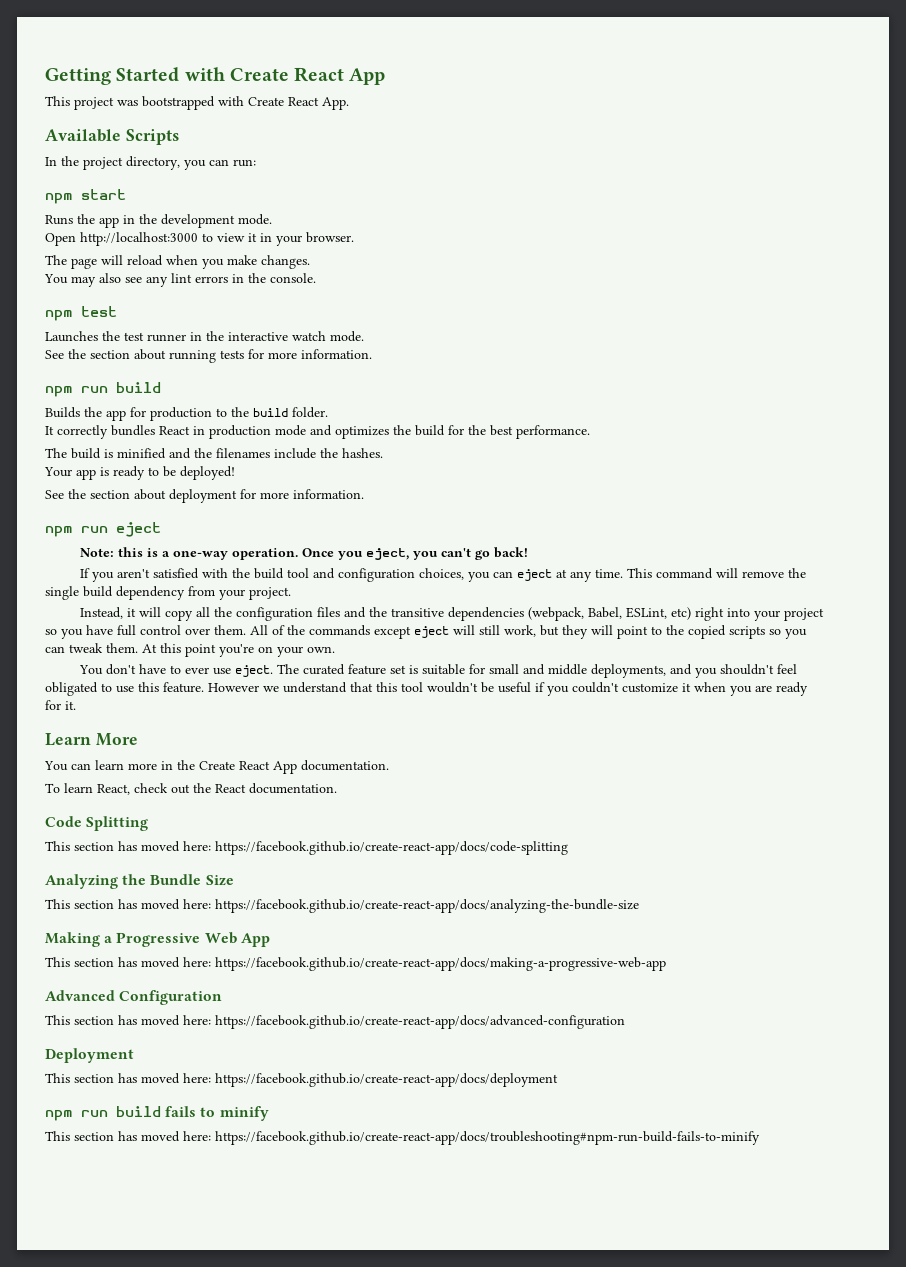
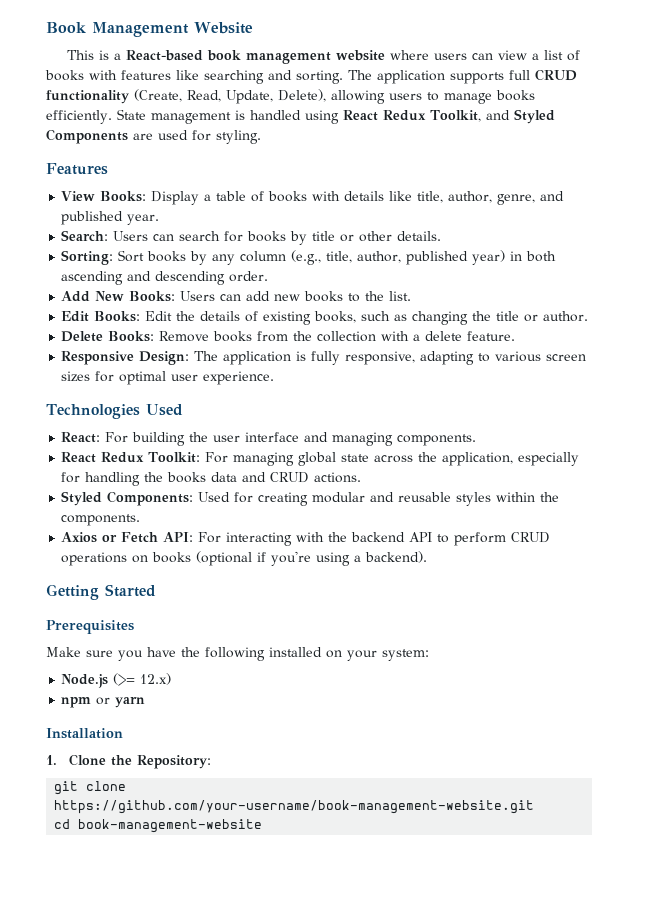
- Getting Started with Create React App
- This project was bootstrapped with Create React App.
- Available Scripts
- In the project directory, you can run:
- npm start
- Runs the app in the development mode.
- Open http://localhost:3000 to view it in your browser.
- The page will reload when you make changes.
- You may also see any lint errors in the console.
- npm test
- Launches the test runner in the interactive watch mode.
- See the section about running tests for more information.
- npm run build
- Builds the app for production to the build folder.
- It correctly bundles React in production mode and optimizes the build for the best performance.
- The build is minified and the filenames include the hashes.
- Your app is ready to be deployed!
- See the section about deployment for more information.
- npm run eject
- Note: this is a one-way operation. Once you eject, you can't go back!
- If you aren't satisfied with the build tool and configuration choices, you can eject at any time. This command will remove the single build dependency from your project.
- Instead, it will copy all the configuration files and the transitive dependencies (webpack, Babel, ESLint, etc) right into your project so you have full control over them. All of the commands except eject will still work, but they will point to the copied scripts so you can tweak them. At this point you're on your own.
- You don't have to ever use eject. The curated feature set is suitable for small and middle deployments, and you shouldn't feel obligated to use this feature. However we understand that this tool wouldn't be useful if you couldn't customize it when you are ready for it.
- Learn More
- You can learn more in the Create React App documentation.
- To learn React, check out the React documentation.
- Code Splitting
- This section has moved here: https://facebook.github.io/create-react-app/docs/code-splitting
- Analyzing the Bundle Size
- This section has moved here: https://facebook.github.io/create-react-app/docs/analyzing-the-bundle-size
- Making a Progressive Web App
- This section has moved here: https://facebook.github.io/create-react-app/docs/making-a-progressive-web-app
- Advanced Configuration
- This section has moved here: https://facebook.github.io/create-react-app/docs/advanced-configuration
- Deployment
- This section has moved here: https://facebook.github.io/create-react-app/docs/deployment
- npm run build fails to minify
- This section has moved here: https://facebook.github.io/create-react-app/docs/troubleshooting#npm-run-build-fails-to-minify
+ Book Management Website
+ This is a React-based book management website where users can view a list of books with features like searching and sorting. The application supports full CRUD functionality (Create, Read, Update, Delete), allowing users to manage books efficiently. State management is handled using React Redux Toolkit, and Styled Components are used for styling.
+ Features
+ View Books: Display a table of books with details like title, author, genre, and published year.
+ Search: Users can search for books by title or other details.
+ Sorting: Sort books by any column (e.g., title, author, published year) in both ascending and descending order.
+ Add New Books: Users can add new books to the list.
+ Edit Books: Edit the details of existing books, such as changing the title or author.
+ Delete Books: Remove books from the collection with a delete feature.
+ Responsive Design: The application is fully responsive, adapting to various screen sizes for optimal user experience.
+ Technologies Used
+ React: For building the user interface and managing components.
+ React Redux Toolkit: For managing global state across the application, especially for handling the books data and CRUD actions.
+ Styled Components: Used for creating modular and reusable styles within the components.
+ Axios or Fetch API: For interacting with the backend API to perform CRUD operations on books (optional if you're using a backend).
+ Getting Started
+ Prerequisites
+ Make sure you have the following installed on your system:
+ Node.js (>= 12.x)
+ npm or yarn
+ Installation
+ 1. Clone the Repository:
+ git clone https://github.com/your-username/book-management-website.git
+ cd book-management-website

